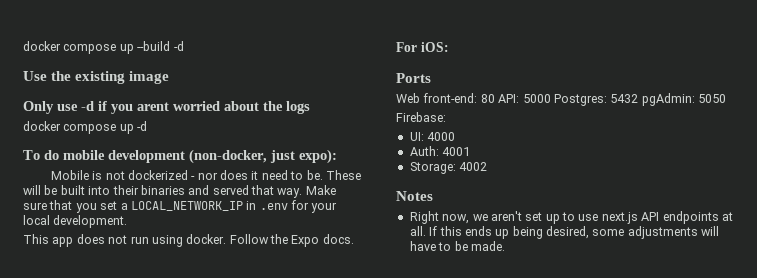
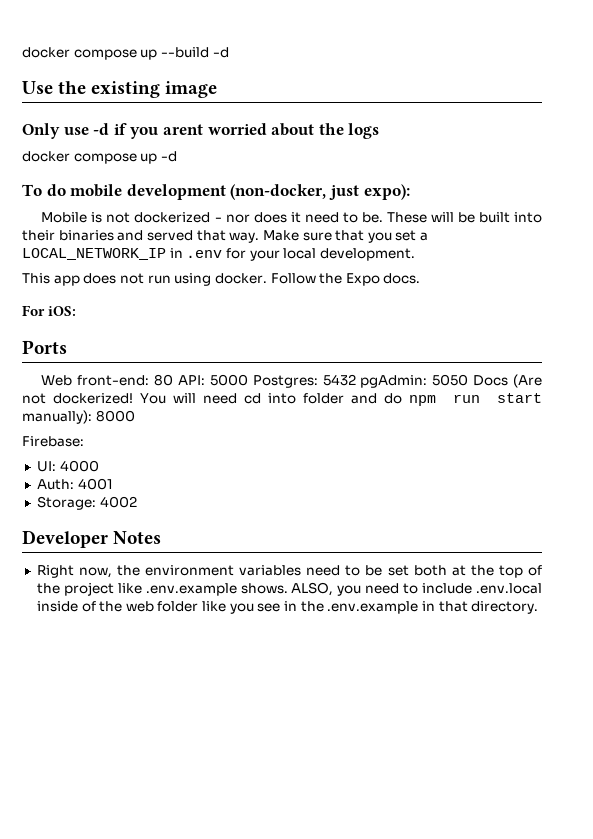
- Web front-end: 80 API: 5000 Postgres: 5432 pgAdmin: 5050
+ Web front-end: 80 API: 5000 Postgres: 5432 pgAdmin: 5050 Docs (Are not dockerized! You will need cd into folder and do npm run start manually): 8000
- Notes
+ Developer Notes
- Right now, we aren't set up to use next.js API endpoints at all. If this ends up being desired, some adjustments will have to be made.
+ Right now, the environment variables need to be set both at the top of the project like .env.example shows. ALSO, you need to include .env.local inside of the web folder like you see in the .env.example in that directory.

